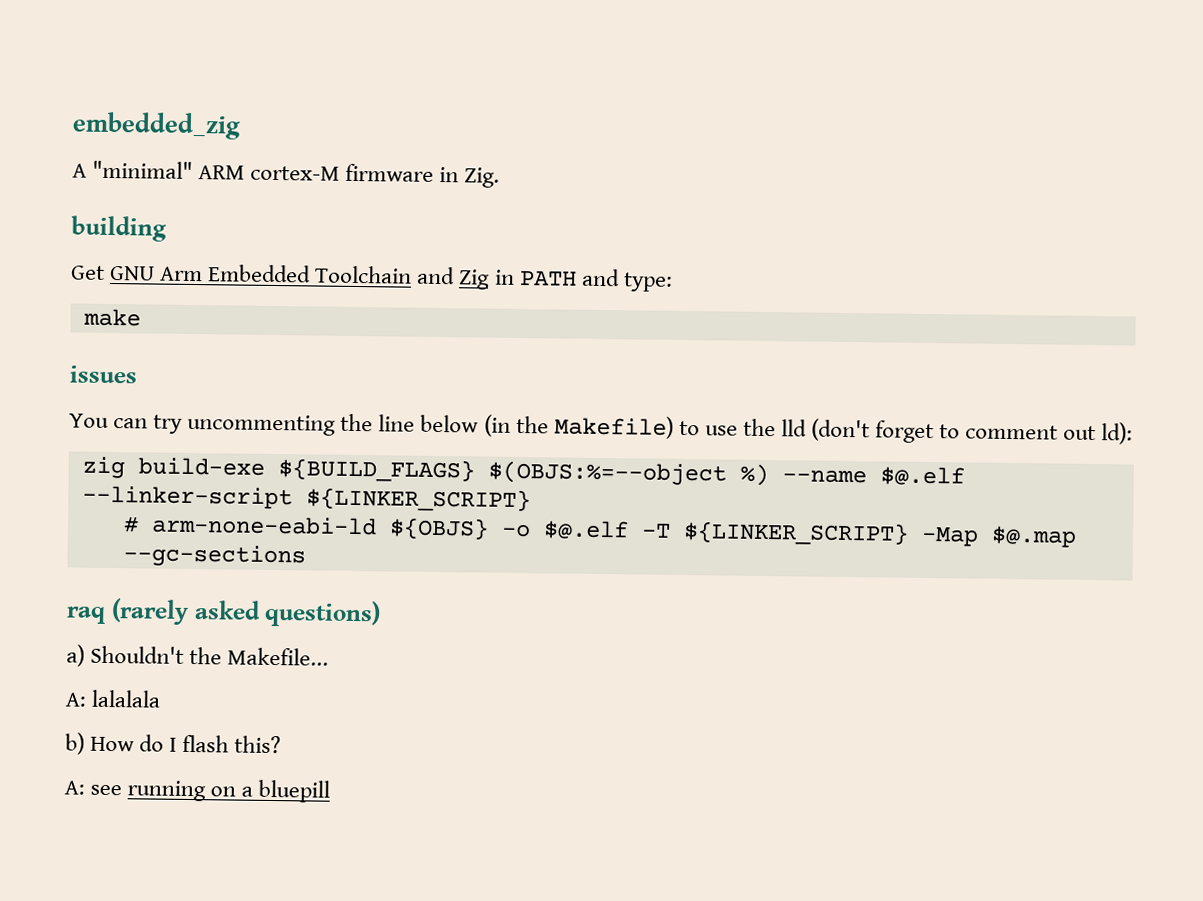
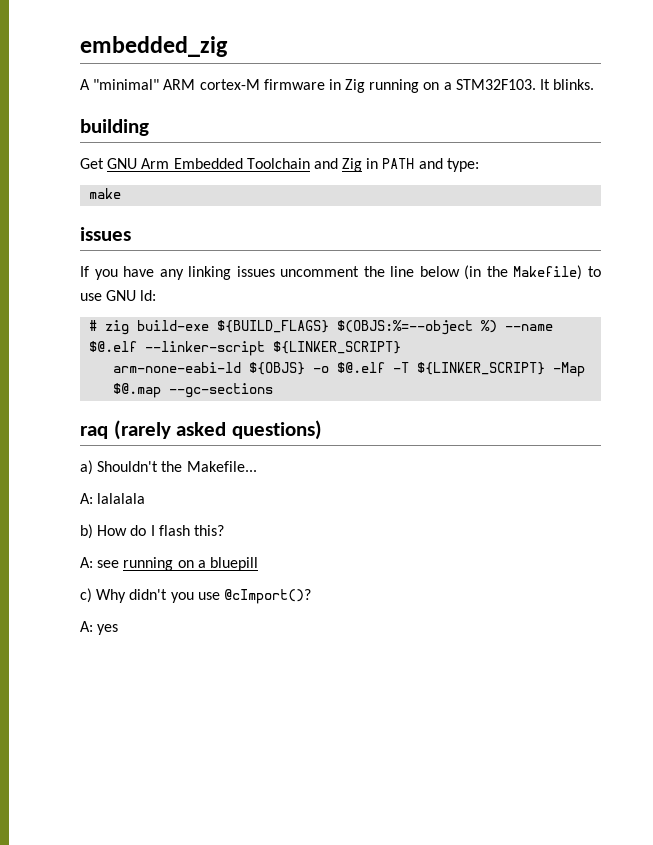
- A "minimal" ARM cortex-M firmware in Zig.
+ A "minimal" ARM cortex-M firmware in Zig running on a STM32F103. It blinks.
- You can try uncommenting the line below (in the Makefile) to use the lld (don't forget to comment out ld):
- zig build-exe ${BUILD_FLAGS} $(OBJS:%=--object %) --name $@.elf --linker-script ${LINKER_SCRIPT}
+ If you have any linking issues uncomment the line below (in the Makefile) to use GNU ld:
+ # zig build-exe ${BUILD_FLAGS} $(OBJS:%=--object %) --name $@.elf --linker-script ${LINKER_SCRIPT}
- # arm-none-eabi-ld ${OBJS} -o $@.elf -T ${LINKER_SCRIPT} -Map $@.map --gc-sections
+ arm-none-eabi-ld ${OBJS} -o $@.elf -T ${LINKER_SCRIPT} -Map $@.map --gc-sections
+ c) Why didn't you use @cImport()?
+ A: yes

